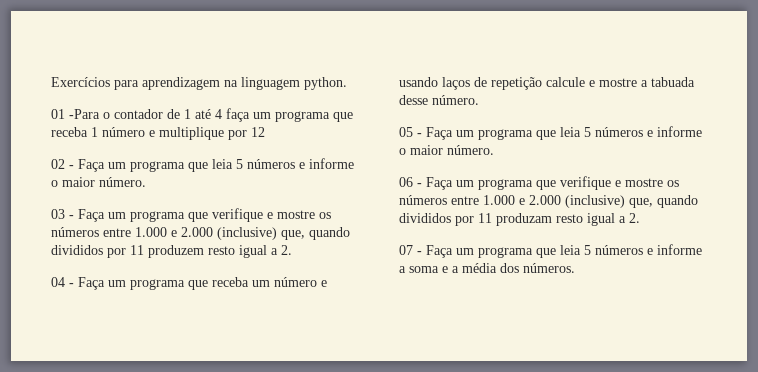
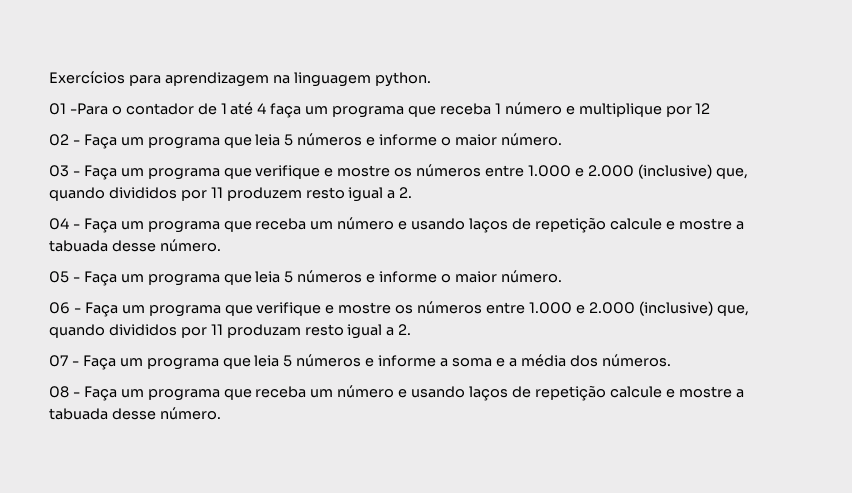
+ 08 - Faça um programa que receba um número e usando laços de repetição calcule e mostre a tabuada desse número.

